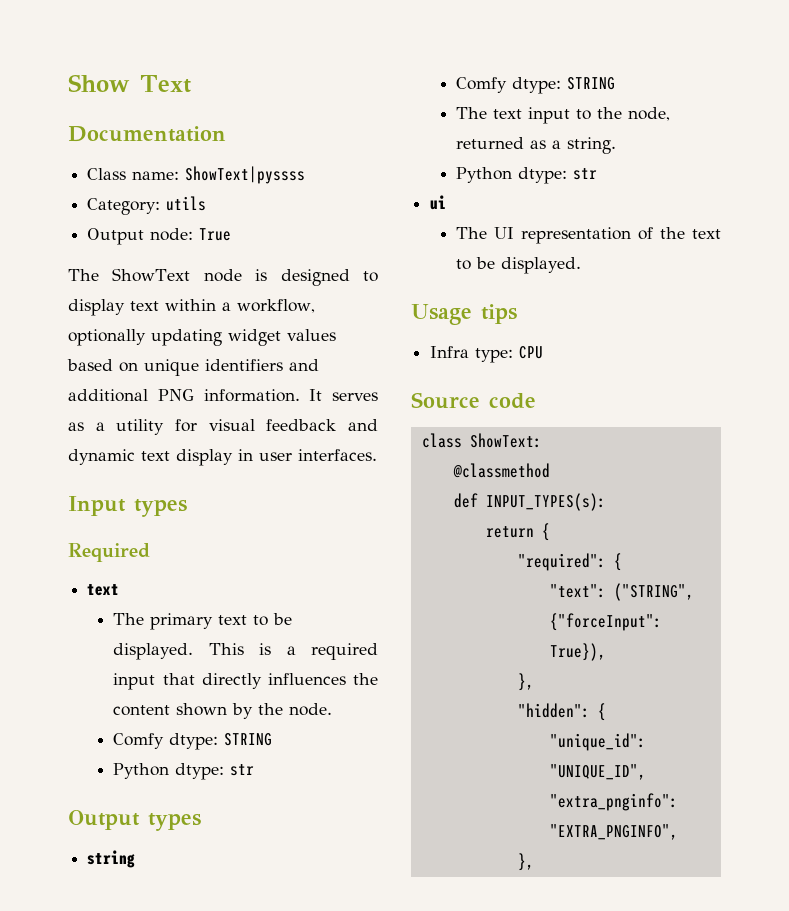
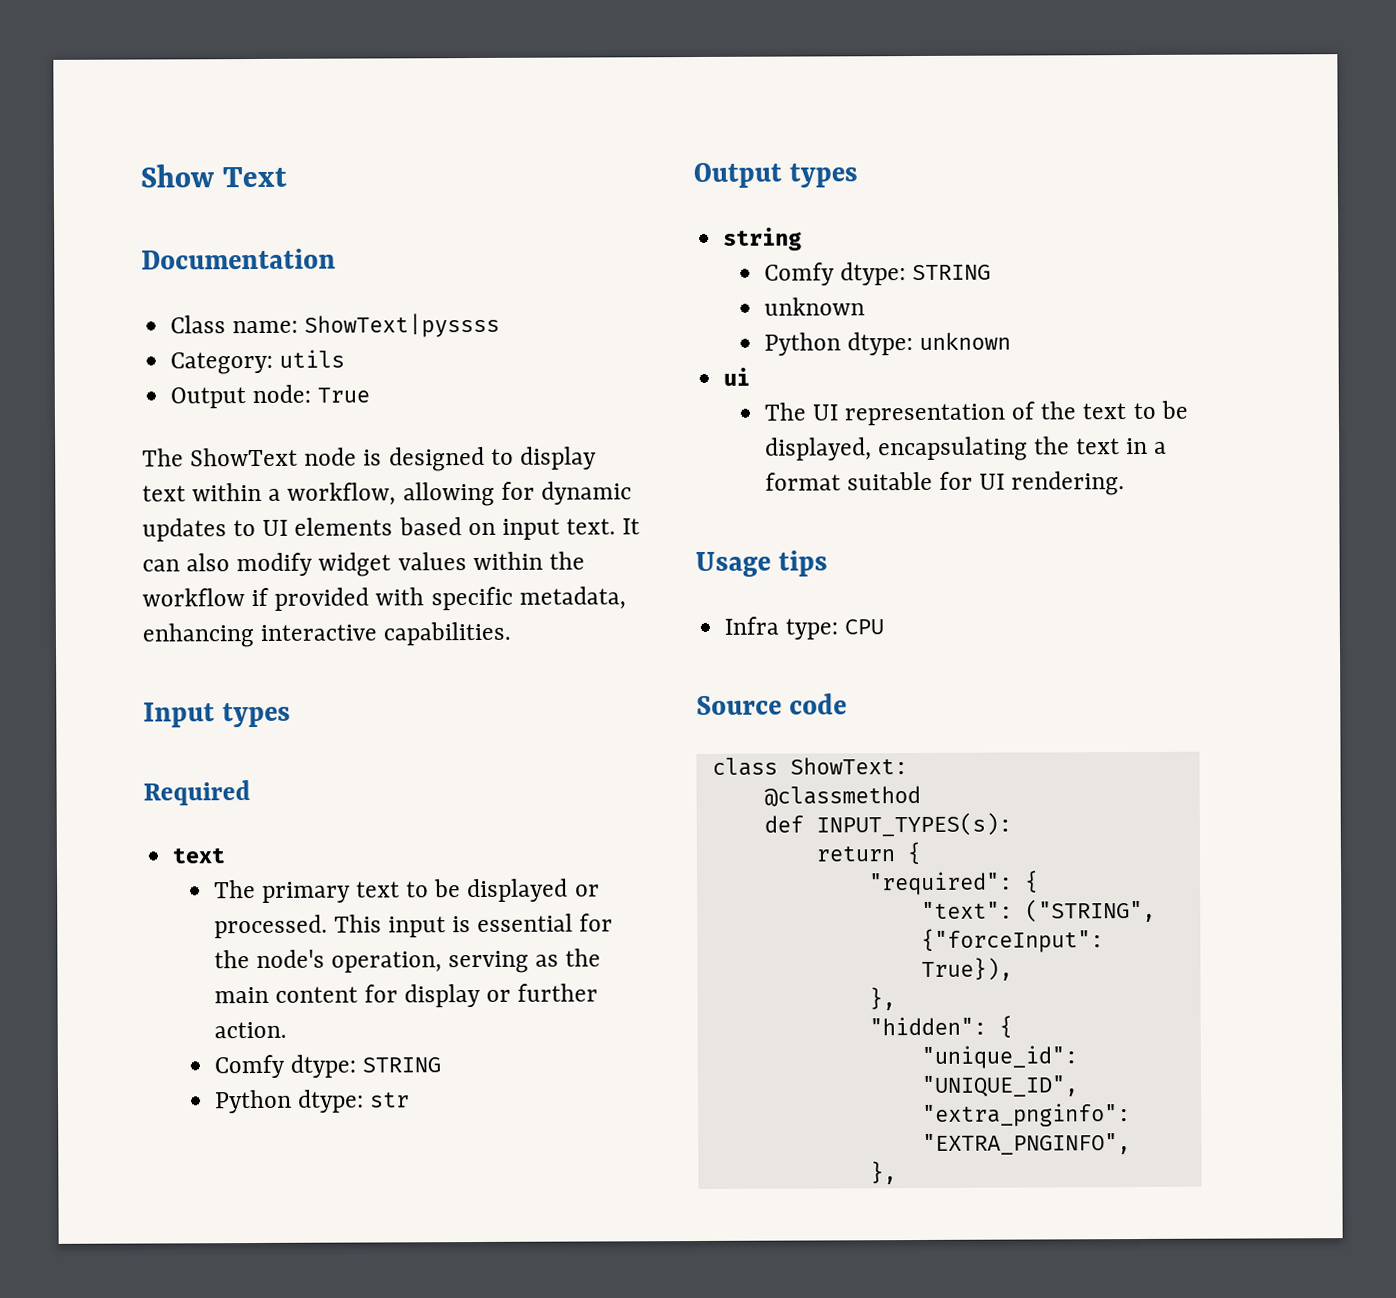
- The ShowText node is designed to display text within a workflow, optionally updating widget values based on unique identifiers and additional PNG information. It serves as a utility for visual feedback and dynamic text display in user interfaces.
+ The ShowText node is designed to display text within a workflow, allowing for dynamic updates to UI elements based on input text. It can also modify widget values within the workflow if provided with specific metadata, enhancing interactive capabilities.
- The primary text to be displayed. This is a required input that directly influences the content shown by the node.
+ The primary text to be displayed or processed. This input is essential for the node's operation, serving as the main content for display or further action.
  string
  Comfy dtype: STRING
- The text input to the node, returned as a string.
- Python dtype: str
+ unknown
+ Python dtype: unknown
- The UI representation of the text to be displayed.
+ The UI representation of the text to be displayed, encapsulating the text in a format suitable for UI rendering.

